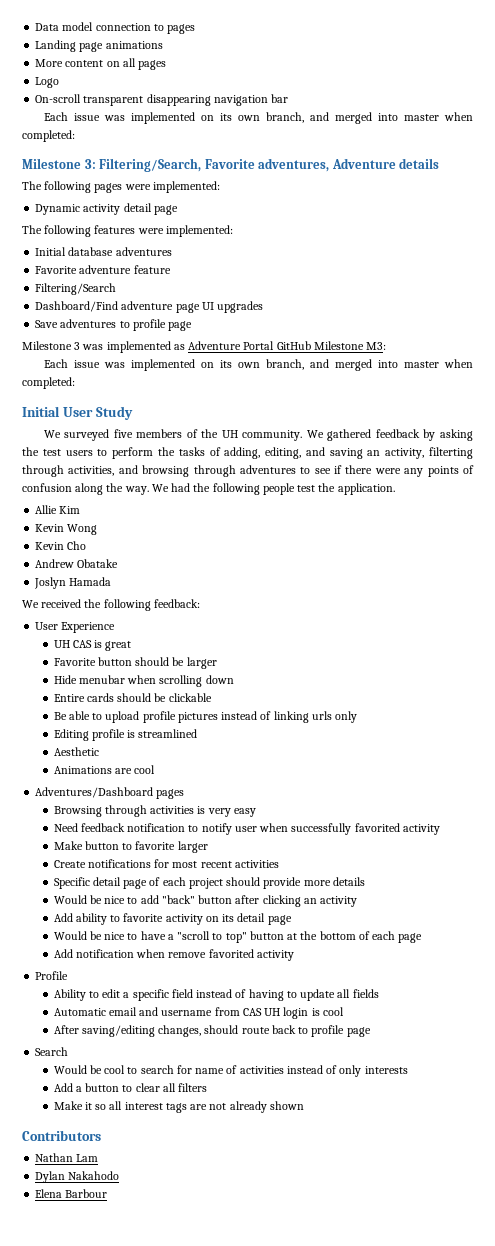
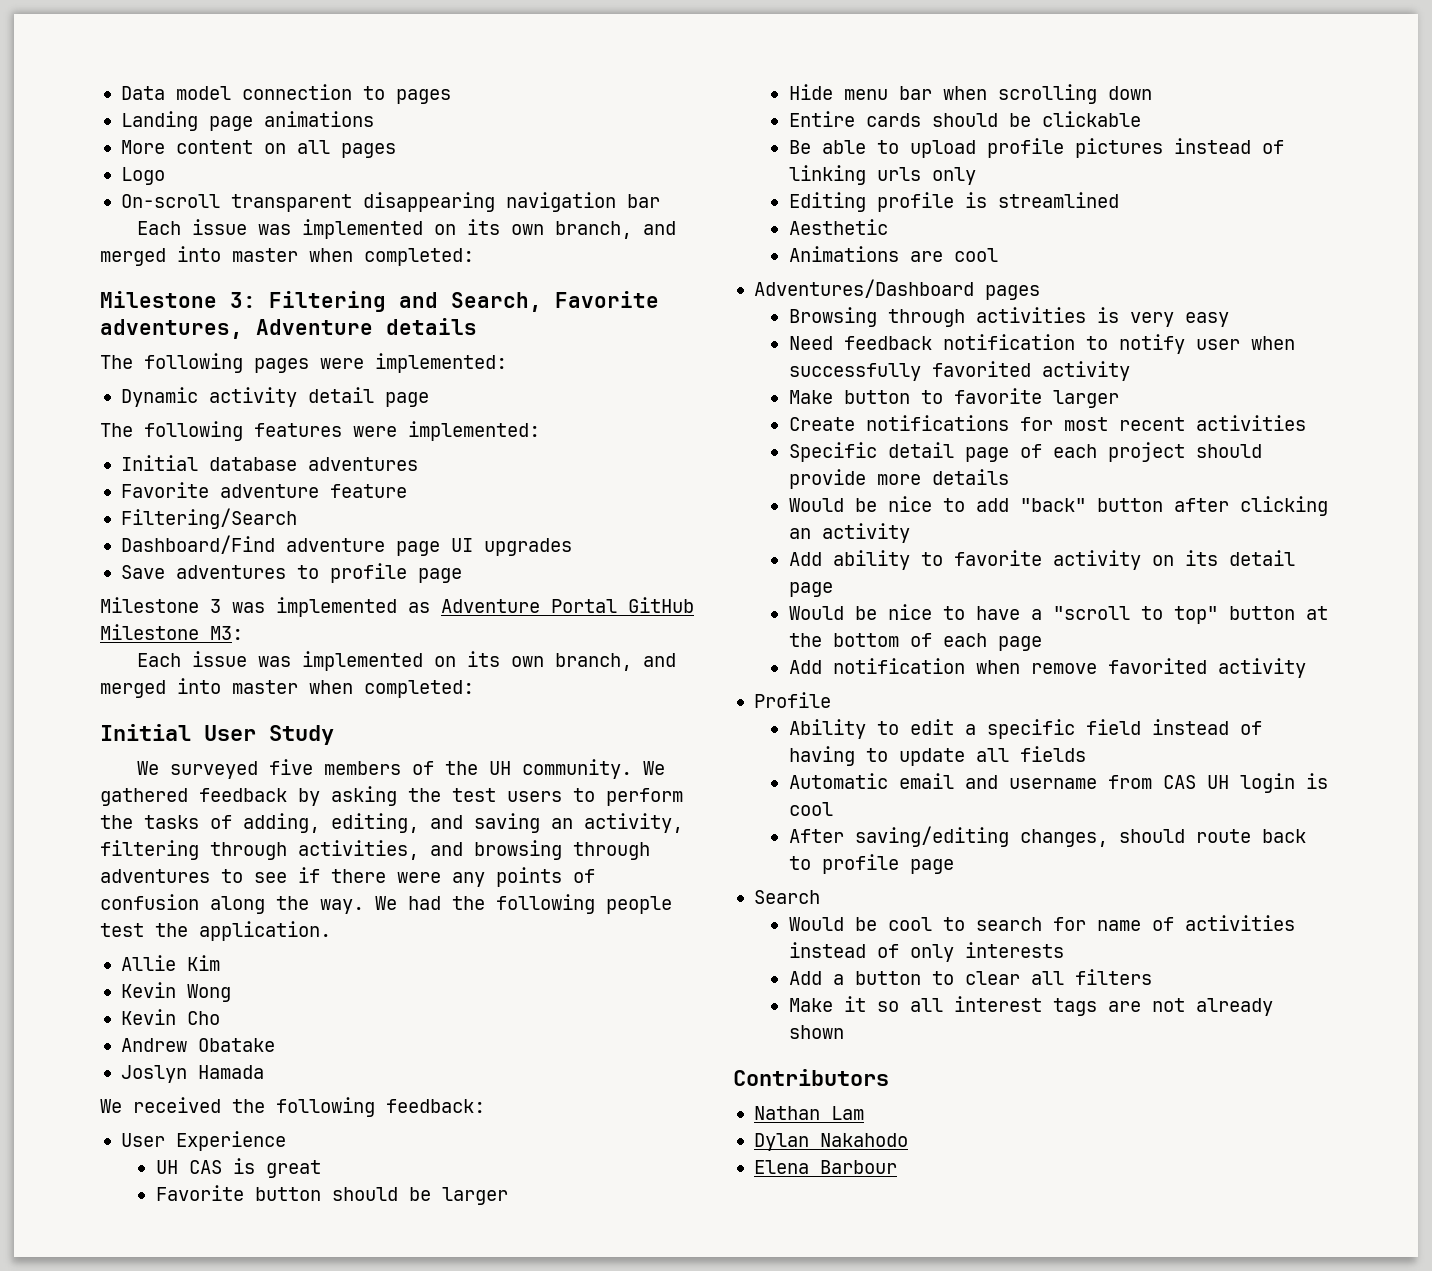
- Milestone 3: Filtering/Search, Favorite adventures, Adventure details
+ Milestone 3: Filtering and Search, Favorite adventures, Adventure details
- We gathered feedback by asking the test users to perform the tasks of adding, editing, and saving an activity, filterting through activities, and browsing through adventures to see if there were any points of confusion along the way.
+ We gathered feedback by asking the test users to perform the tasks of adding, editing, and saving an activity, filtering through activities, and browsing through adventures to see if there were any points of confusion along the way.
- Hide menubar when scrolling down
+ Hide menu bar when scrolling down

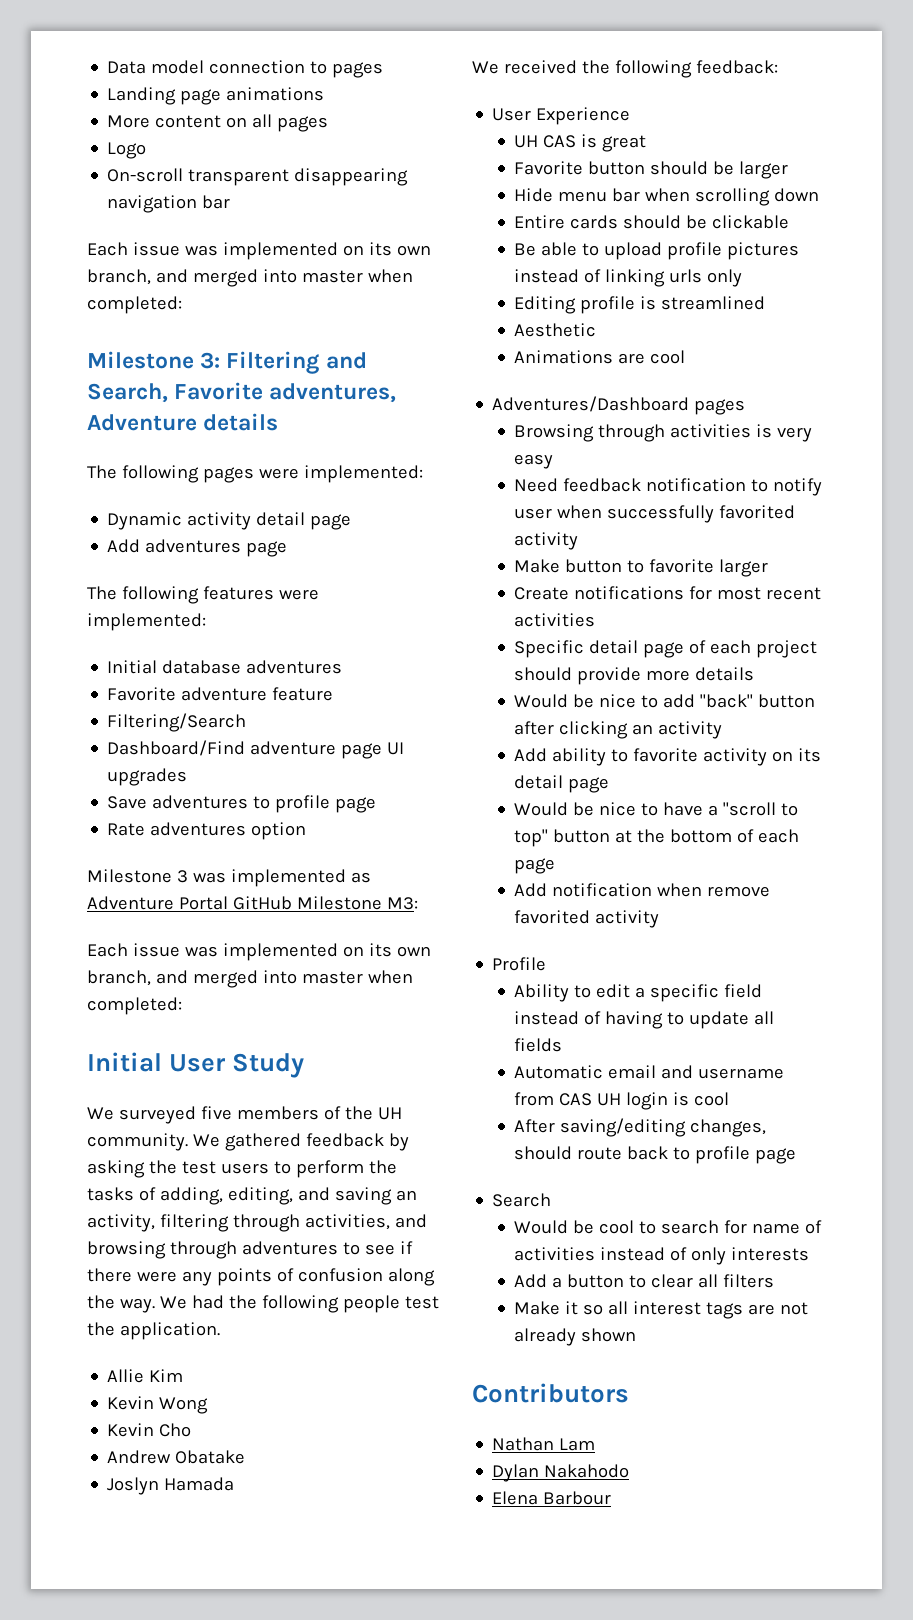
+ Add adventures page
+ Rate adventures option

